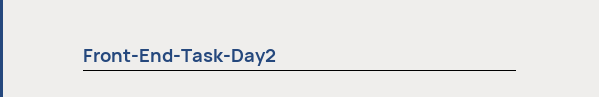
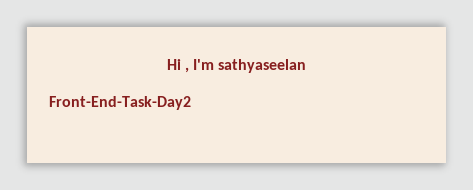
+ Hi , I'm sathyaseelan

